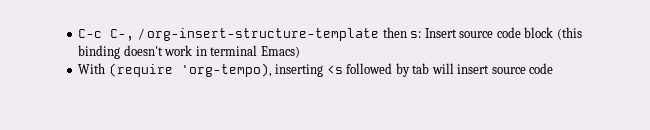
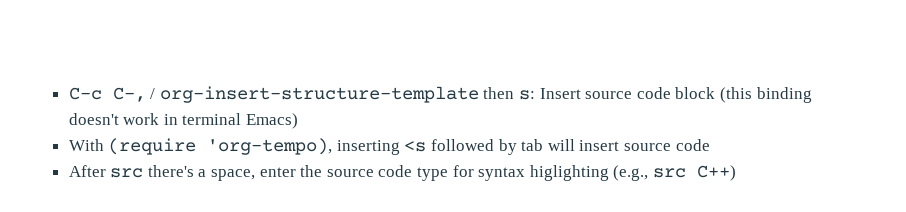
+ After src there's a space, enter the source code type for syntax higlighting (e.g., src C++)

